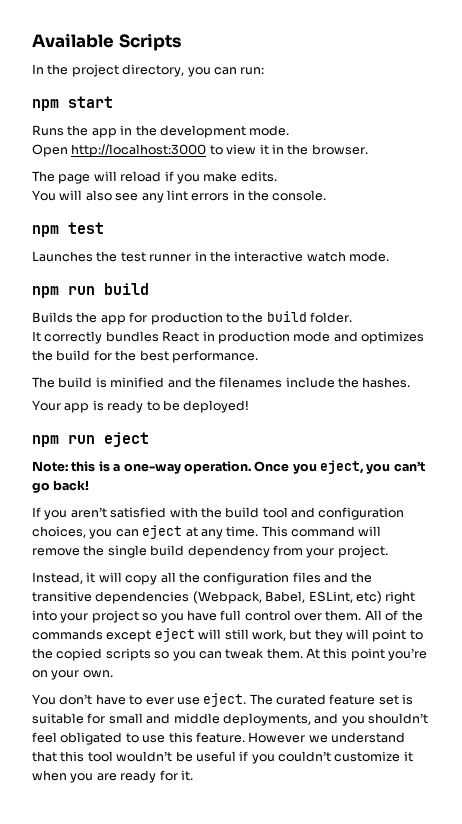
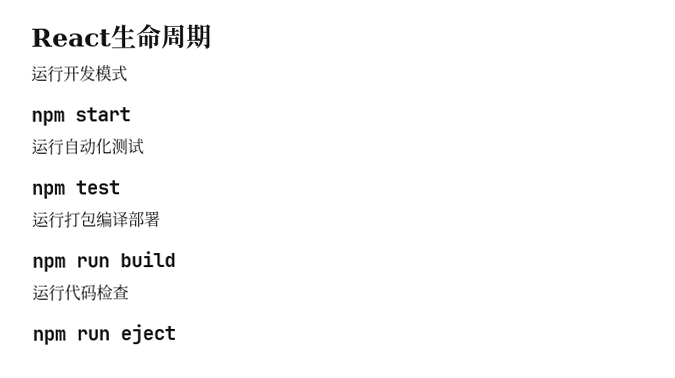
- Available Scripts
- In the project directory, you can run:
+ React生命周期
+ 运行开发模式
  npm start
- Runs the app in the development mode.
- Open http://localhost:3000 to view it in the browser.
- The page will reload if you make edits.
- You will also see any lint errors in the console.
+ 运行自动化测试
  npm test
- Launches the test runner in the interactive watch mode.
+ 运行打包编译部署
  npm run build
- Builds the app for production to the build folder.
- It correctly bundles React in production mode and optimizes the build for the best performance.
- The build is minified and the filenames include the hashes.
- Your app is ready to be deployed!
+ 运行代码检查
  npm run eject
- Note: this is a one-way operation. Once you eject, you can’t go back!
- If you aren’t satisfied with the build tool and configuration choices, you can eject at any time. This command will remove the single build dependency from your project.
- Instead, it will copy all the configuration files and the transitive dependencies (Webpack, Babel, ESLint, etc) right into your project so you have full control over them. All of the commands except eject will still work, but they will point to the copied scripts so you can tweak them. At this point you’re on your own.
- You don’t have to ever use eject. The curated feature set is suitable for small and middle deployments, and you shouldn’t feel obligated to use this feature. However we understand that this tool wouldn’t be useful if you couldn’t customize it when you are ready for it.

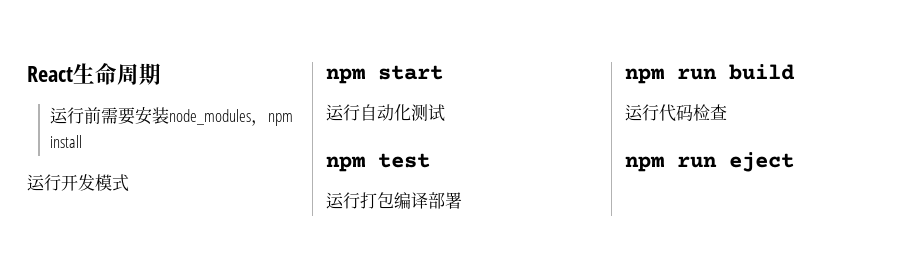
+ 运行前需要安装node_modules，npm install

